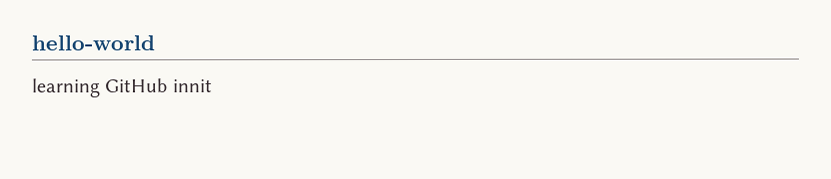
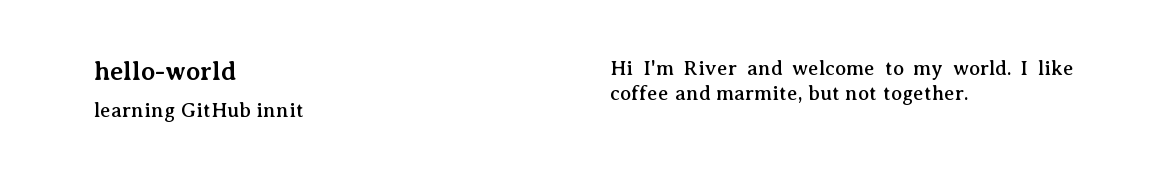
+ Hi I'm River and welcome to my world. I like coffee and marmite, but not together.

